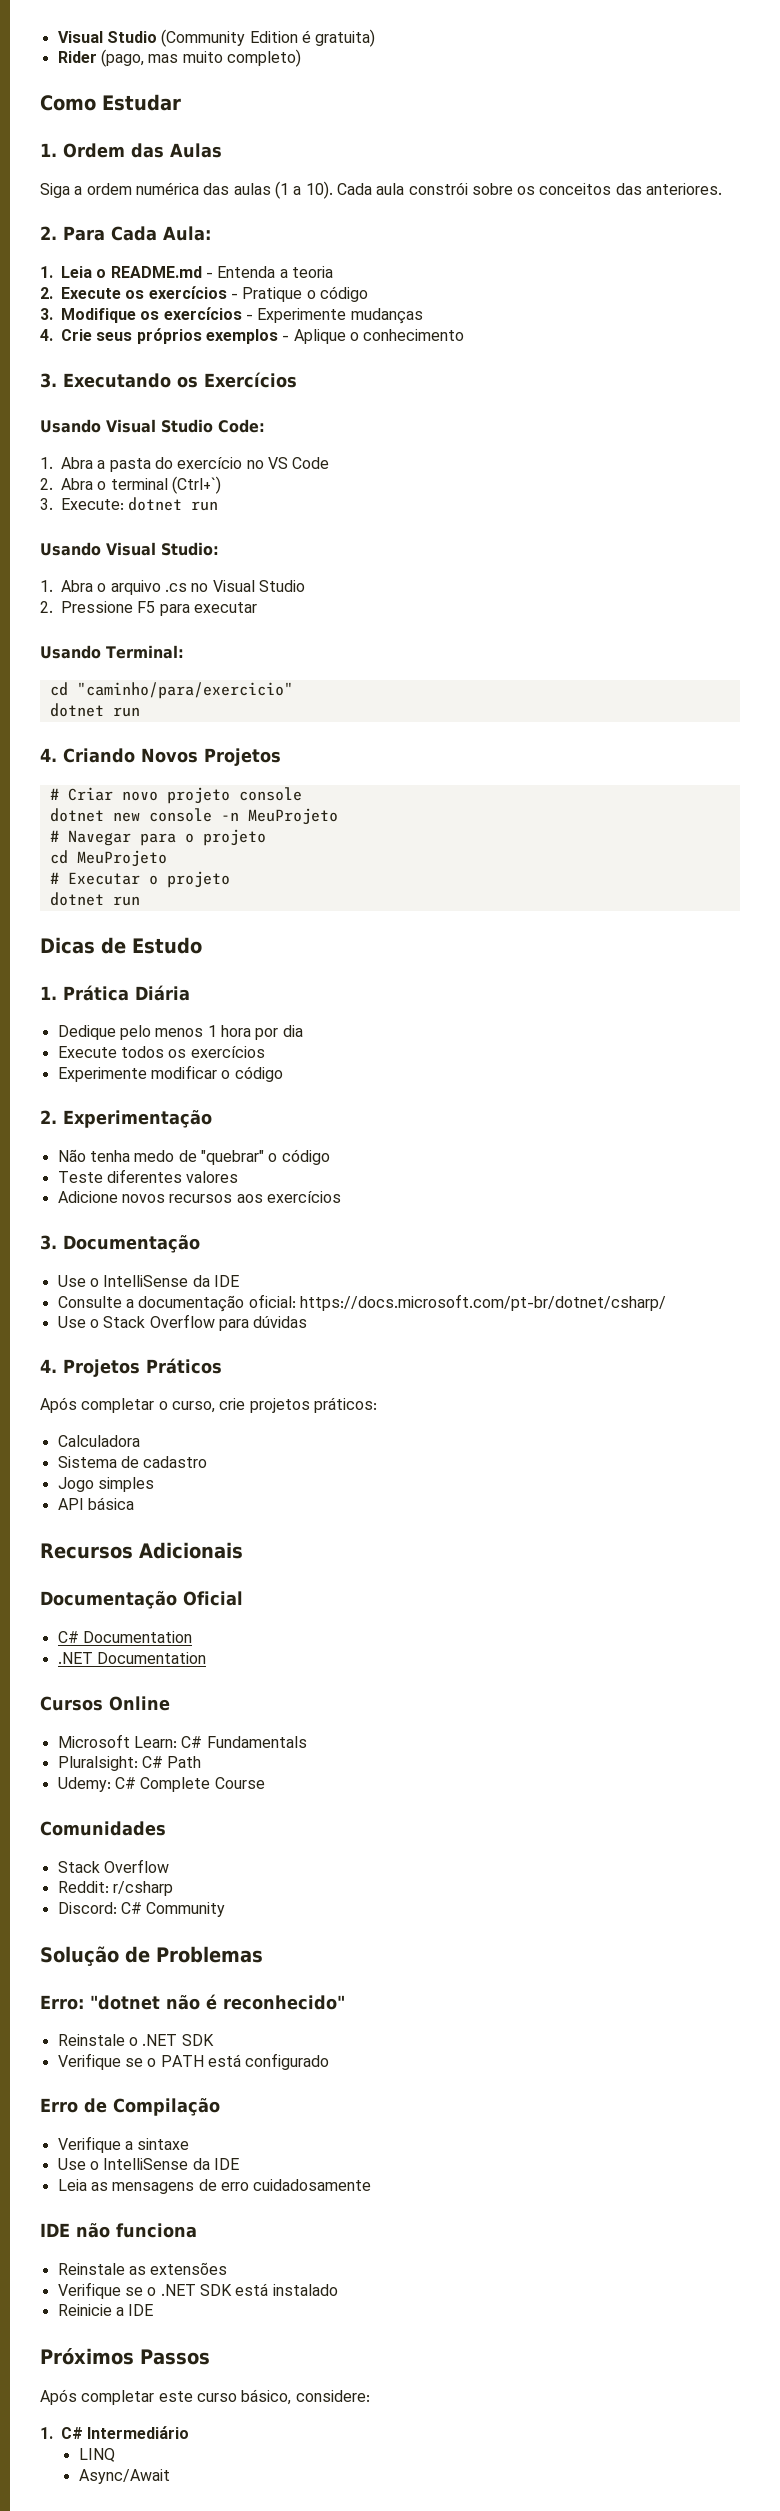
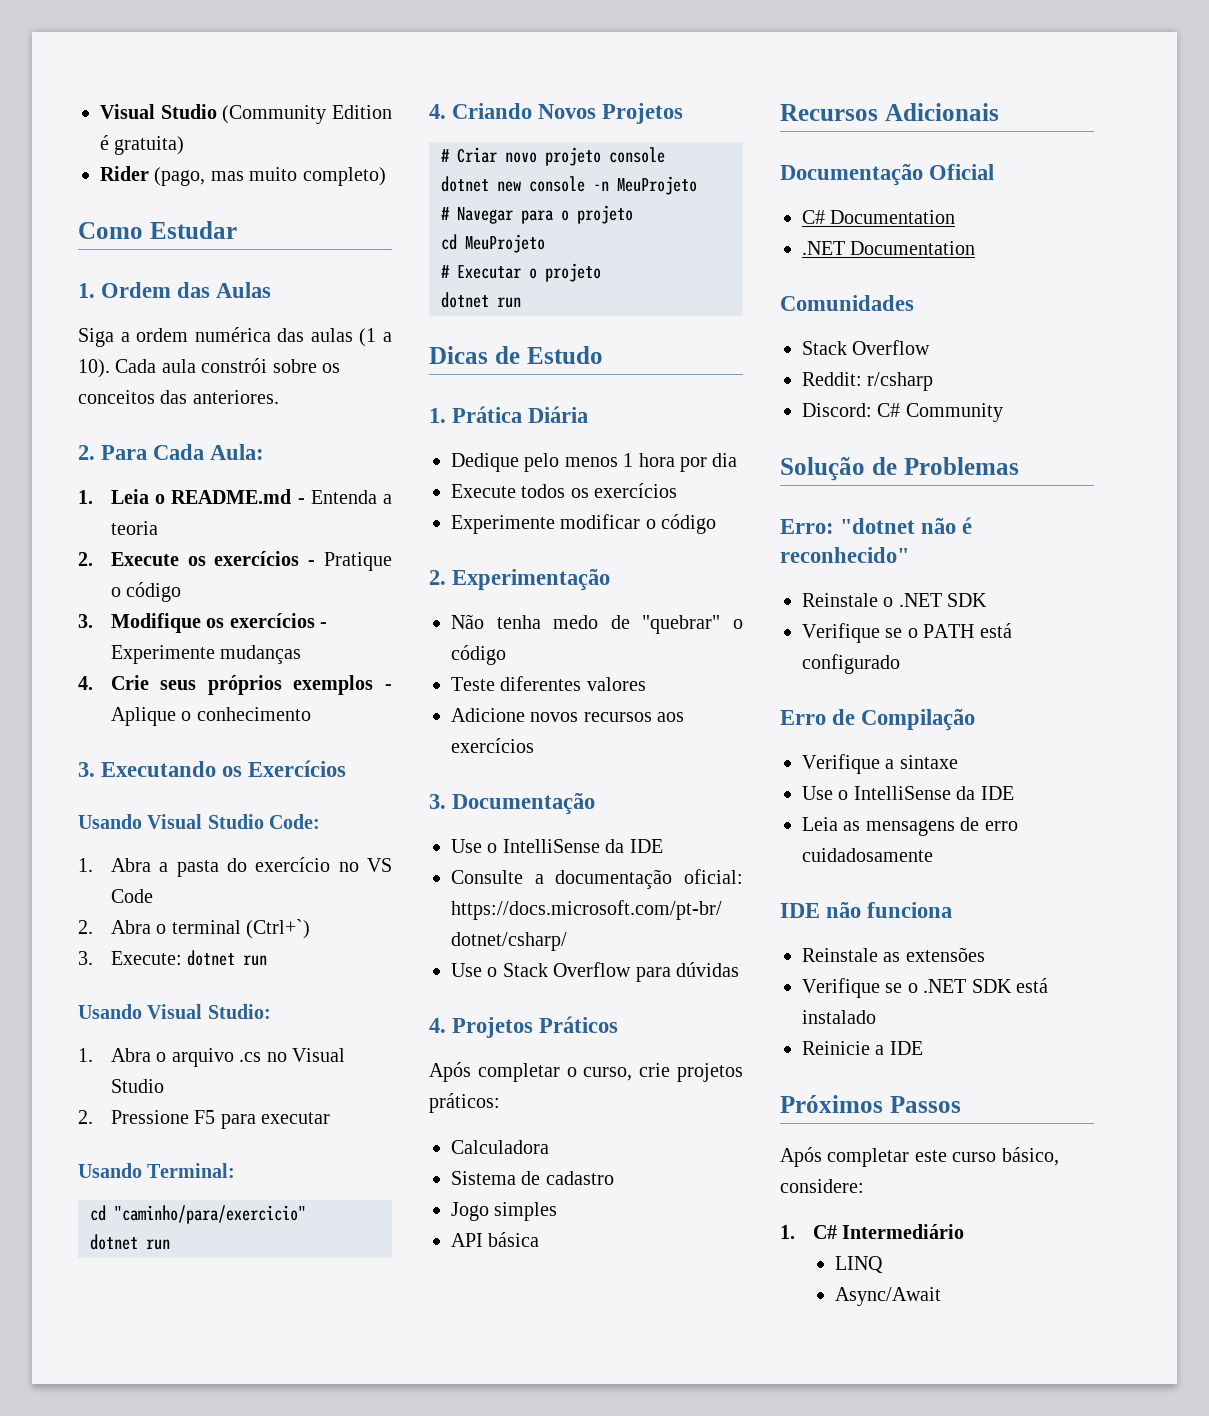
- Cursos Online
- Microsoft Learn: C# Fundamentals
- Pluralsight: C# Path
- Udemy: C# Complete Course

